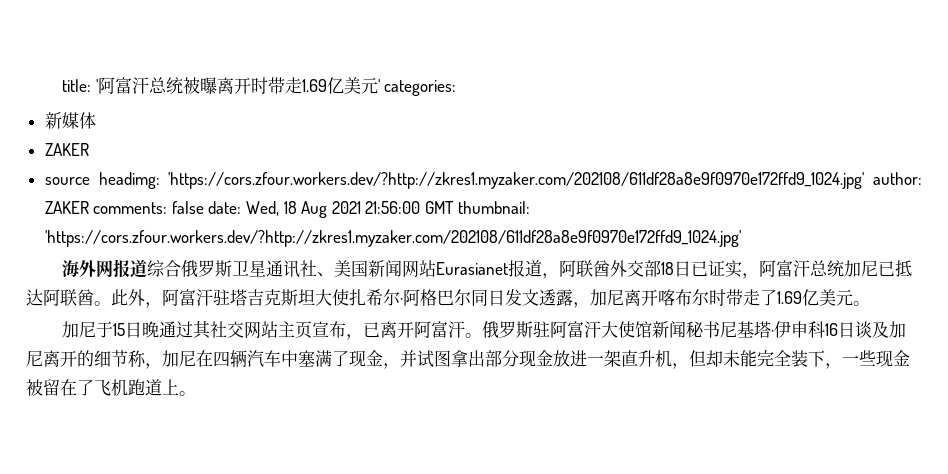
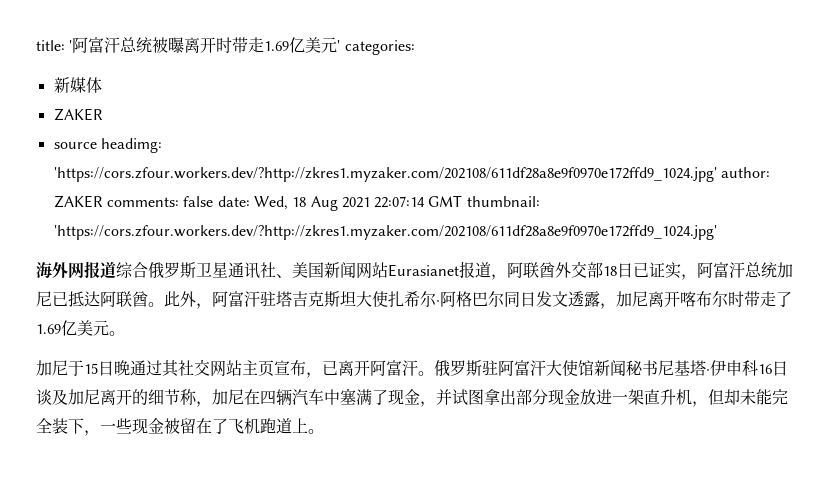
- source headimg: 'https://cors.zfour.workers.dev/?http://zkres1.myzaker.com/202108/611df28a8e9f0970e172ffd9_1024.jpg' author: ZAKER comments: false date: Wed, 18 Aug 2021 21:56:00 GMT thumbnail: 'https://cors.zfour.workers.dev/?http://zkres1.myzaker.com/202108/611df28a8e9f0970e172ffd9_1024.jpg'
+ source headimg: 'https://cors.zfour.workers.dev/?http://zkres1.myzaker.com/202108/611df28a8e9f0970e172ffd9_1024.jpg' author: ZAKER comments: false date: Wed, 18 Aug 2021 22:07:14 GMT thumbnail: 'https://cors.zfour.workers.dev/?http://zkres1.myzaker.com/202108/611df28a8e9f0970e172ffd9_1024.jpg'

